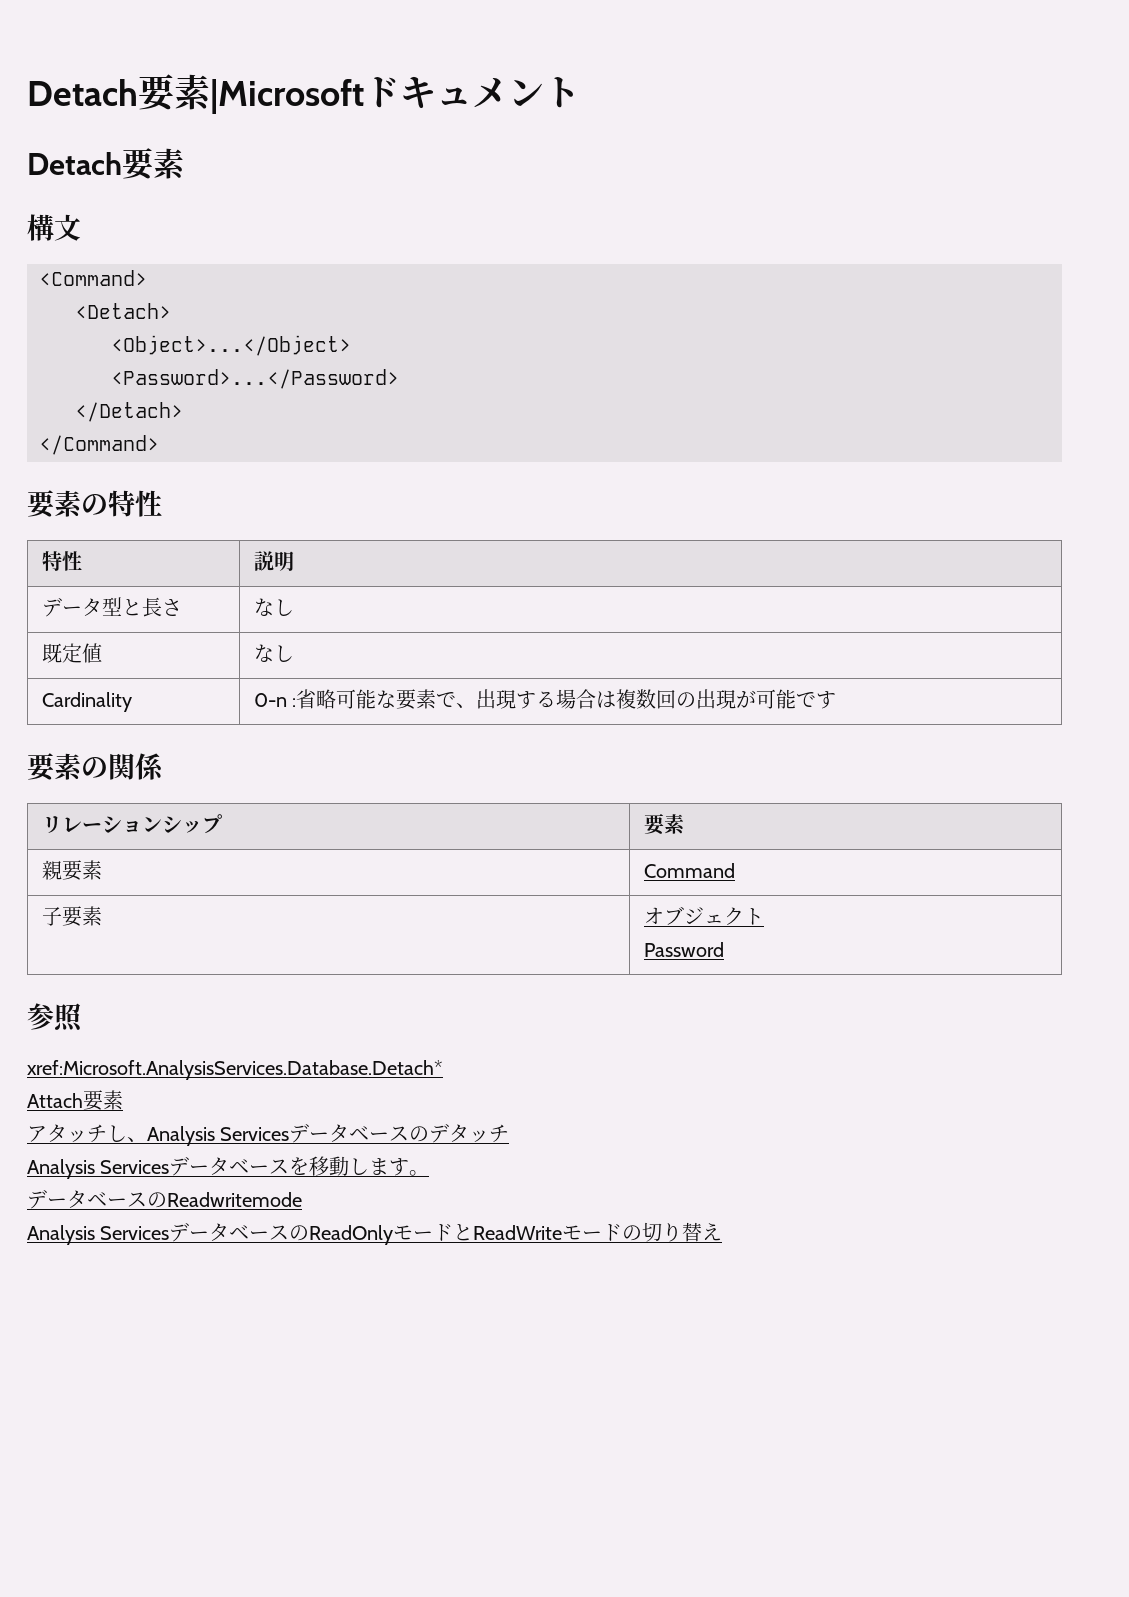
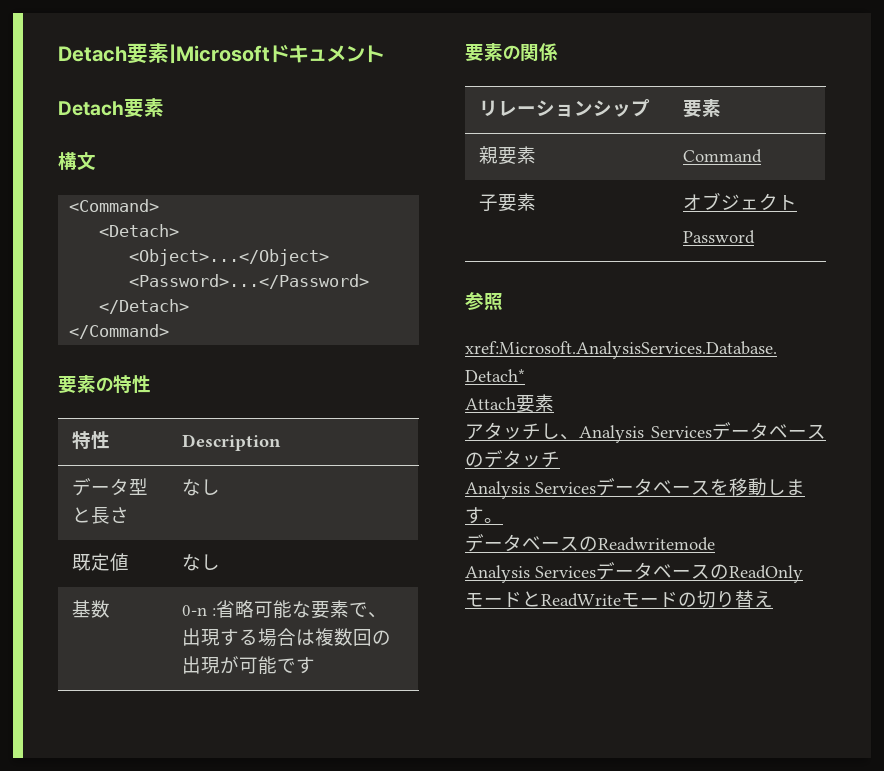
- 特性 | 説明
+ 特性 | Description
- Cardinality | 0-n :省略可能な要素で、出現する場合は複数回の出現が可能です
+ 基数 | 0-n :省略可能な要素で、出現する場合は複数回の出現が可能です

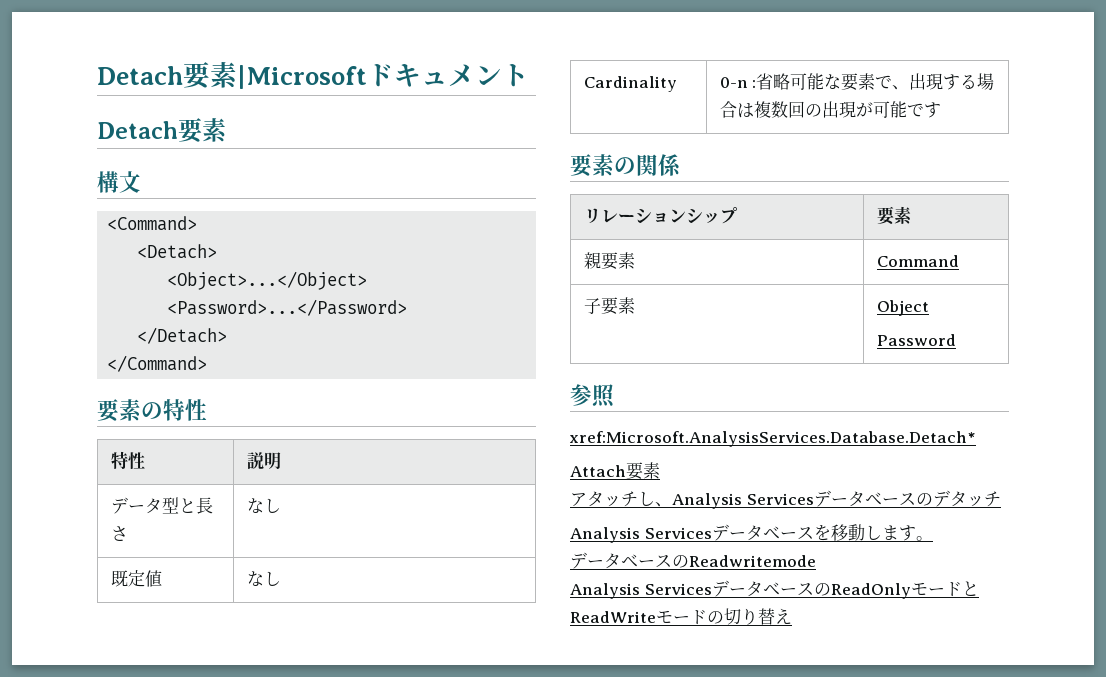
- 特性 | Description
+ 特性 | 説明
- 基数 | 0-n :省略可能な要素で、出現する場合は複数回の出現が可能です
+ Cardinality | 0-n :省略可能な要素で、出現する場合は複数回の出現が可能です
- 子要素 | オブジェクト
+ 子要素 | Object

